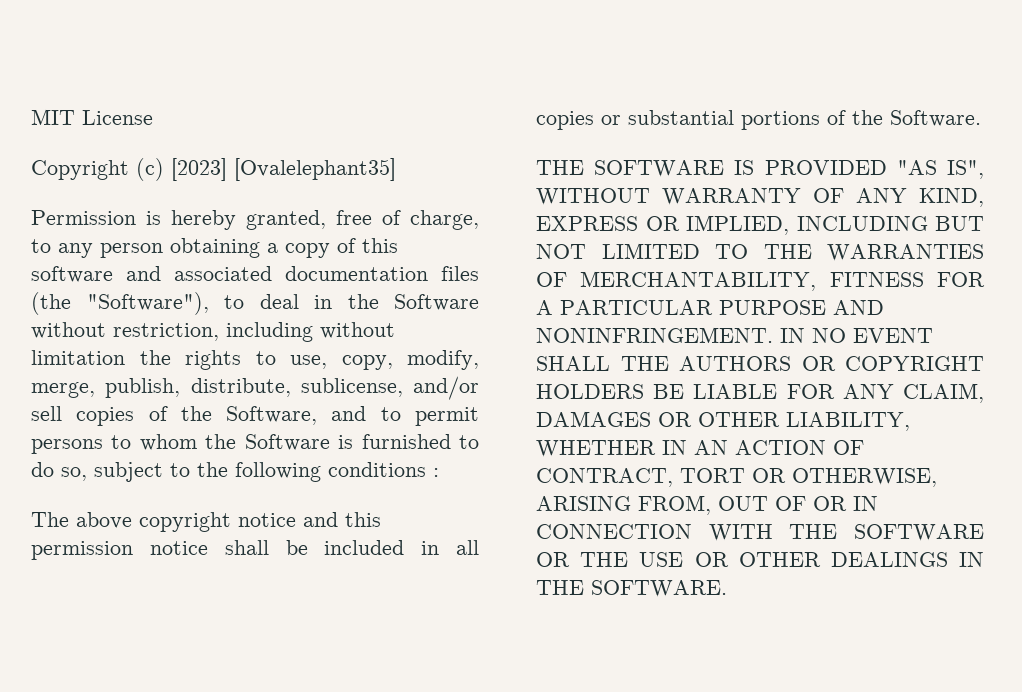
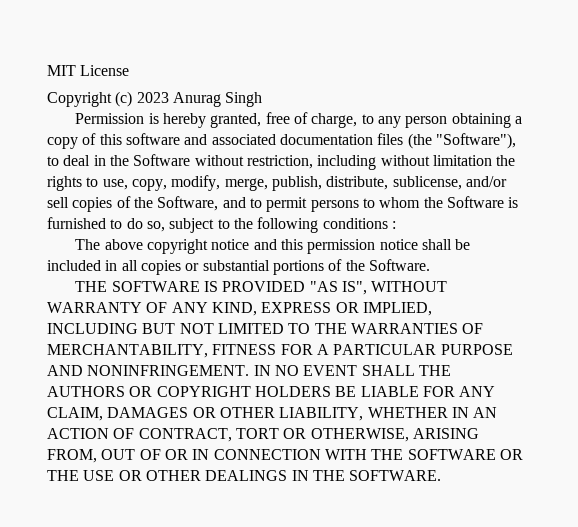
- Copyright (c) [2023] [Ovalelephant35]
+ Copyright (c) 2023 Anurag Singh

